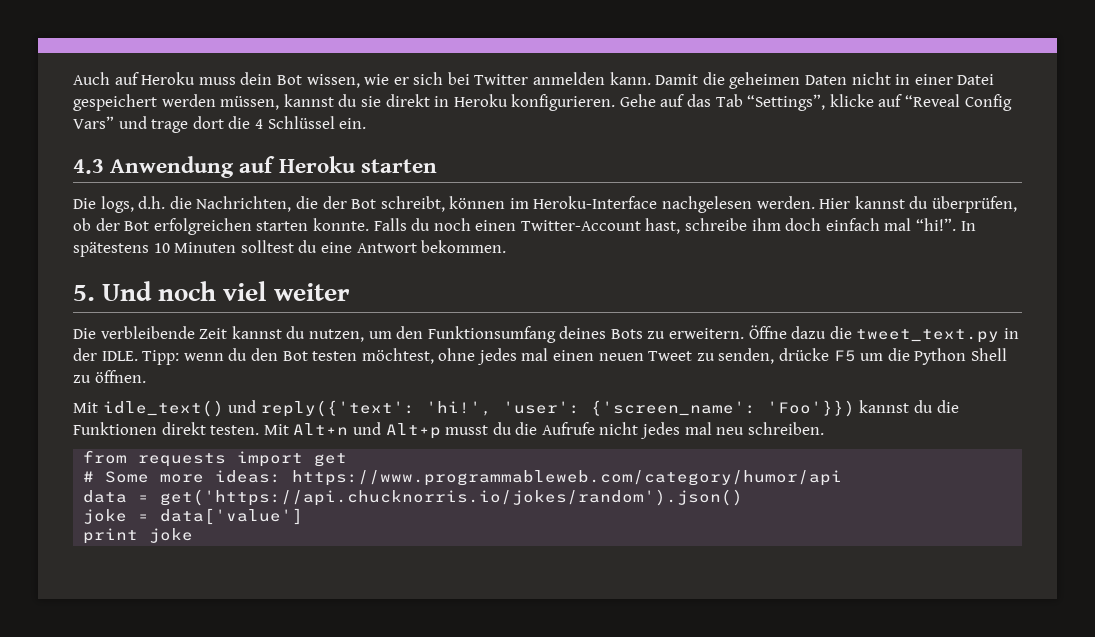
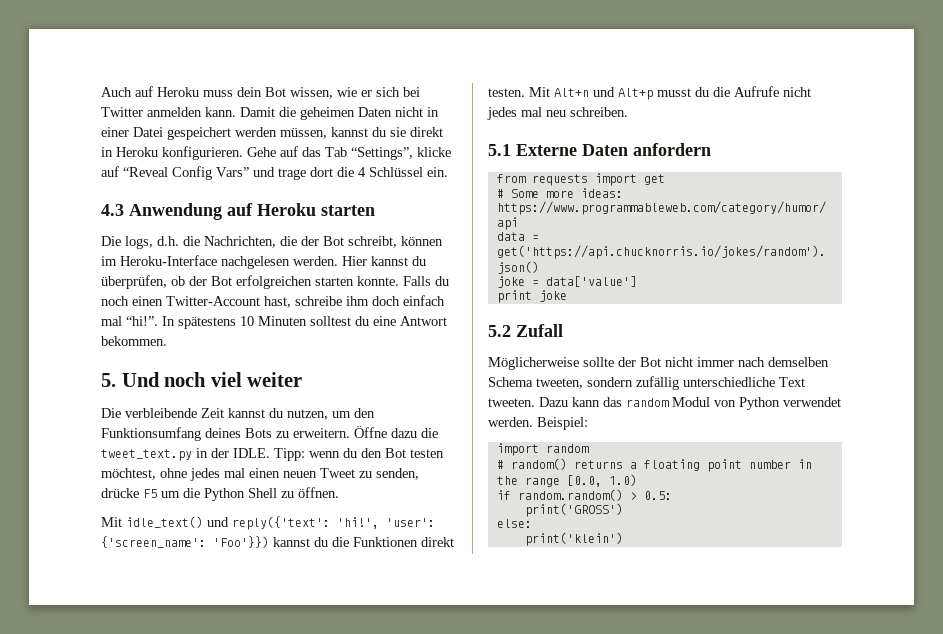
+ 5.1 Externe Daten anfordern
+ 5.2 Zufall
+ Möglicherweise sollte der Bot nicht immer nach demselben Schema tweeten, sondern zufällig unterschiedliche Text tweeten. Dazu kann das random Modul von Python verwendet werden. Beispiel:
+ import random
+ # random() returns a floating point number in the range [0.0, 1.0)
+ if random.random() > 0.5:
+ print('GROSS')
+ else:
+ print('klein')

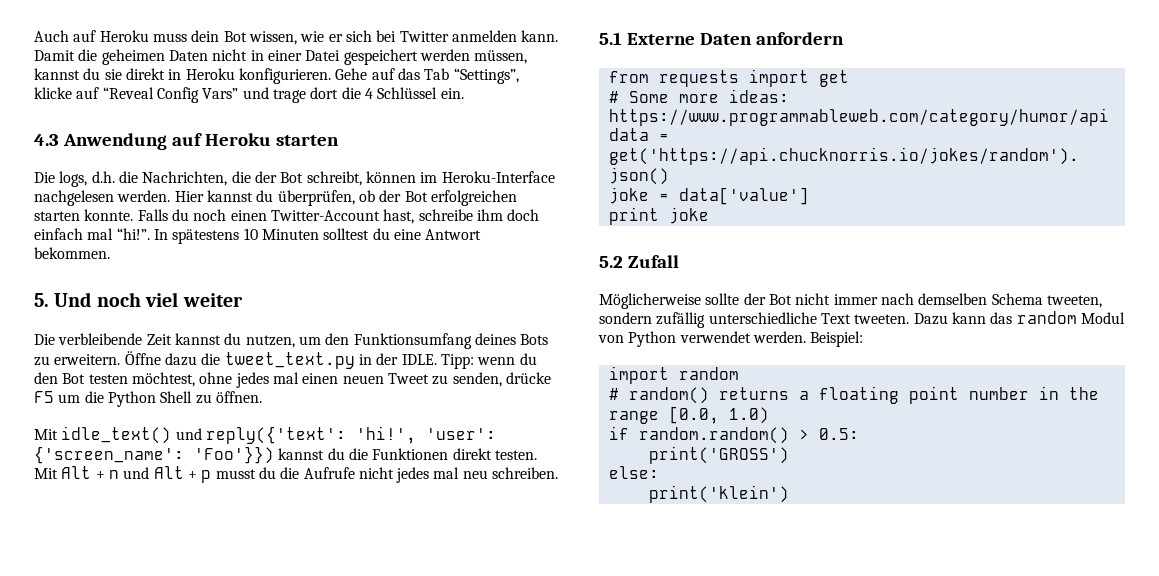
- Mit Alt+n und Alt+p musst du die Aufrufe nicht jedes mal neu schreiben.
+ Mit Alt + n und Alt + p musst du die Aufrufe nicht jedes mal neu schreiben.

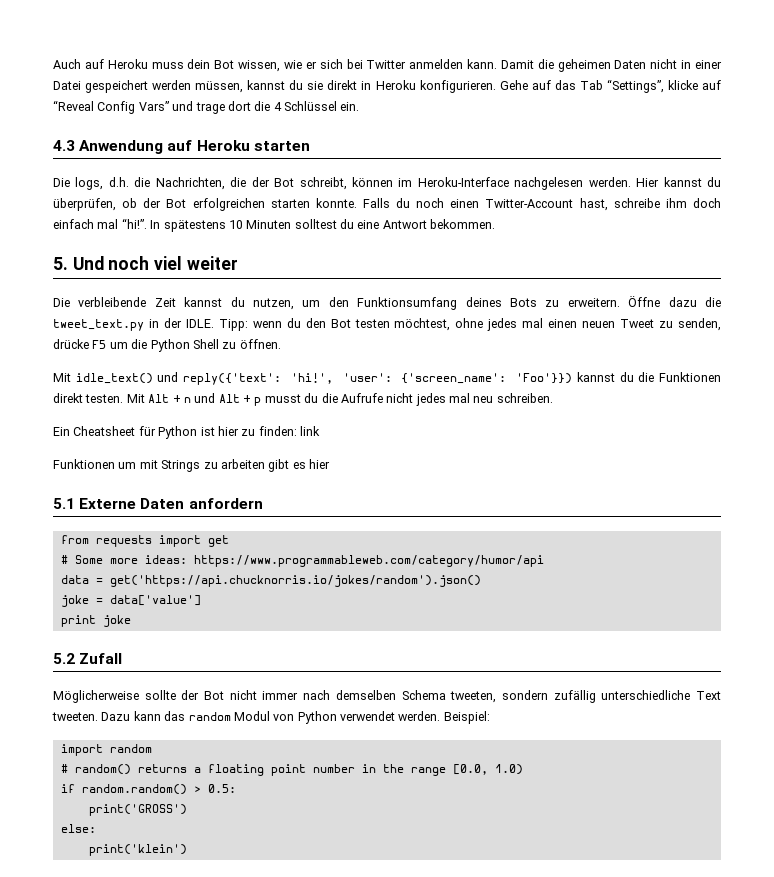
+ Ein Cheatsheet für Python ist hier zu finden: link
+ Funktionen um mit Strings zu arbeiten gibt es hier

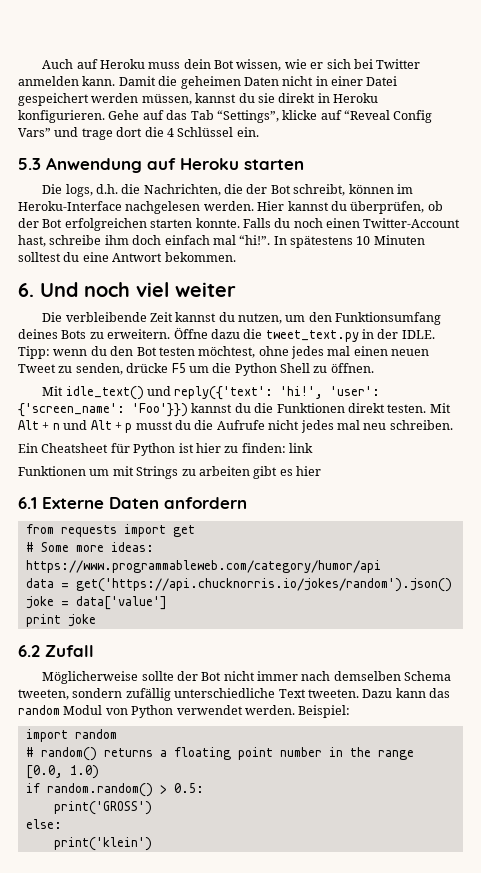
- 4.3 Anwendung auf Heroku starten
+ 5.3 Anwendung auf Heroku starten
- 5. Und noch viel weiter
+ 6. Und noch viel weiter
- 5.1 Externe Daten anfordern
+ 6.1 Externe Daten anfordern
- 5.2 Zufall
+ 6.2 Zufall

